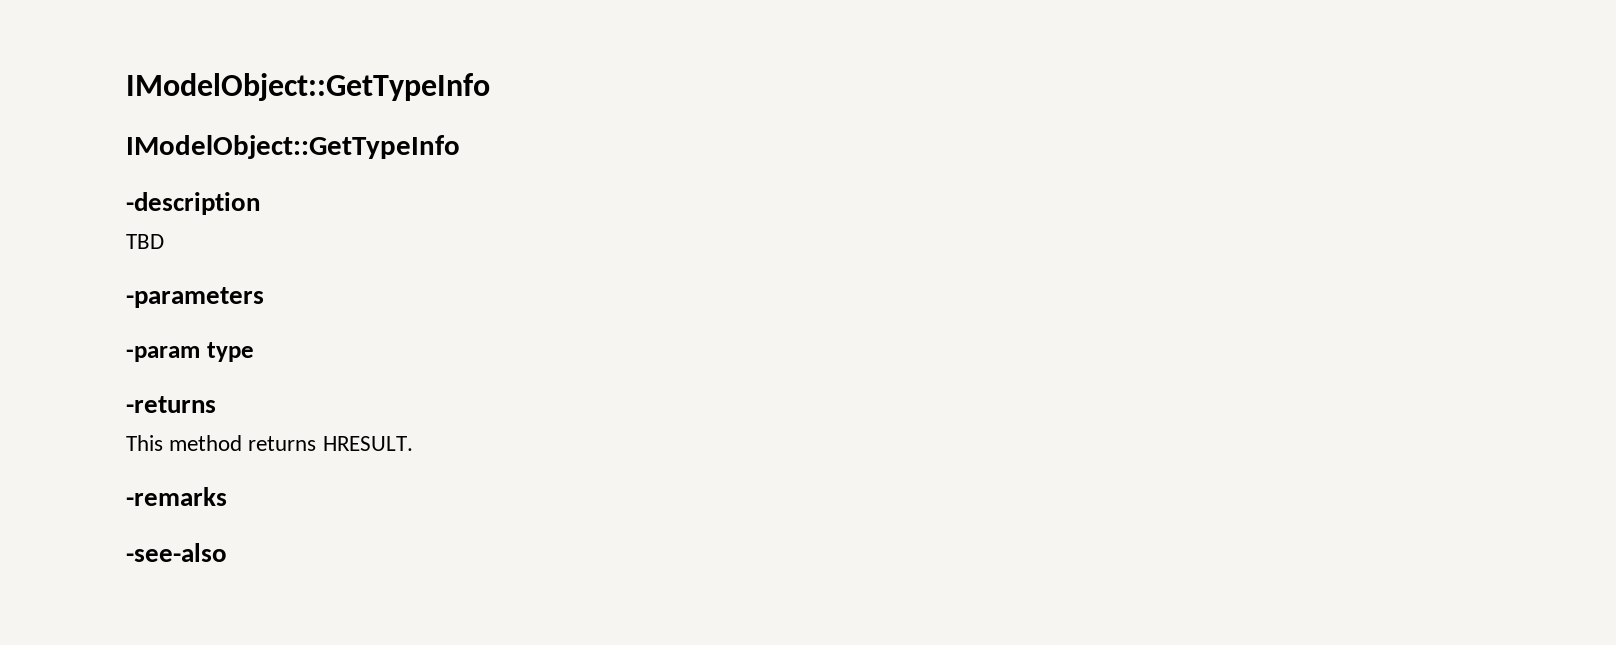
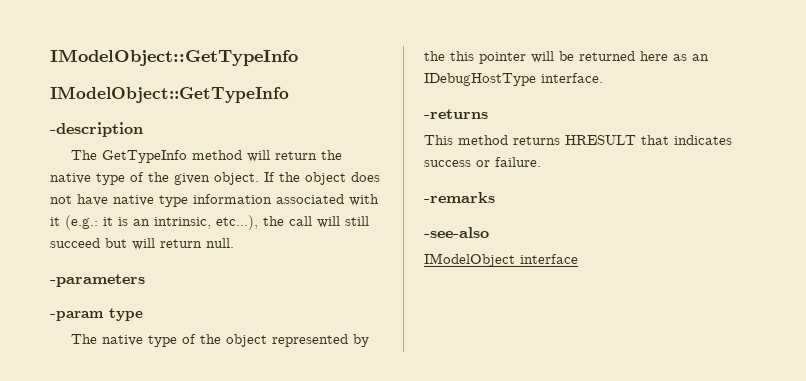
- TBD
+ The GetTypeInfo method will return the native type of the given object. If the object does not have native type information associated with it (e.g.: it is an intrinsic, etc...), the call will still succeed but will return null.
  -parameters
  -param type
+ The native type of the object represented by the this pointer will be returned here as an IDebugHostType interface.
  -returns
- This method returns HRESULT.
+ This method returns HRESULT that indicates success or failure.
+ IModelObject interface

